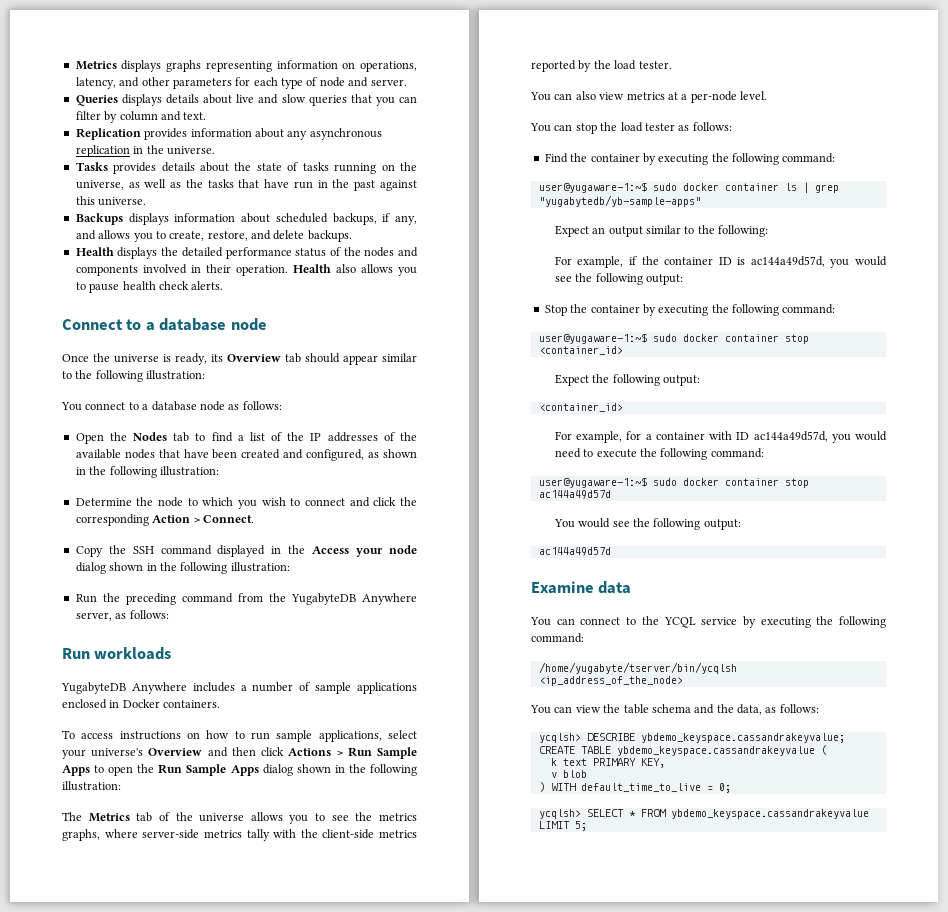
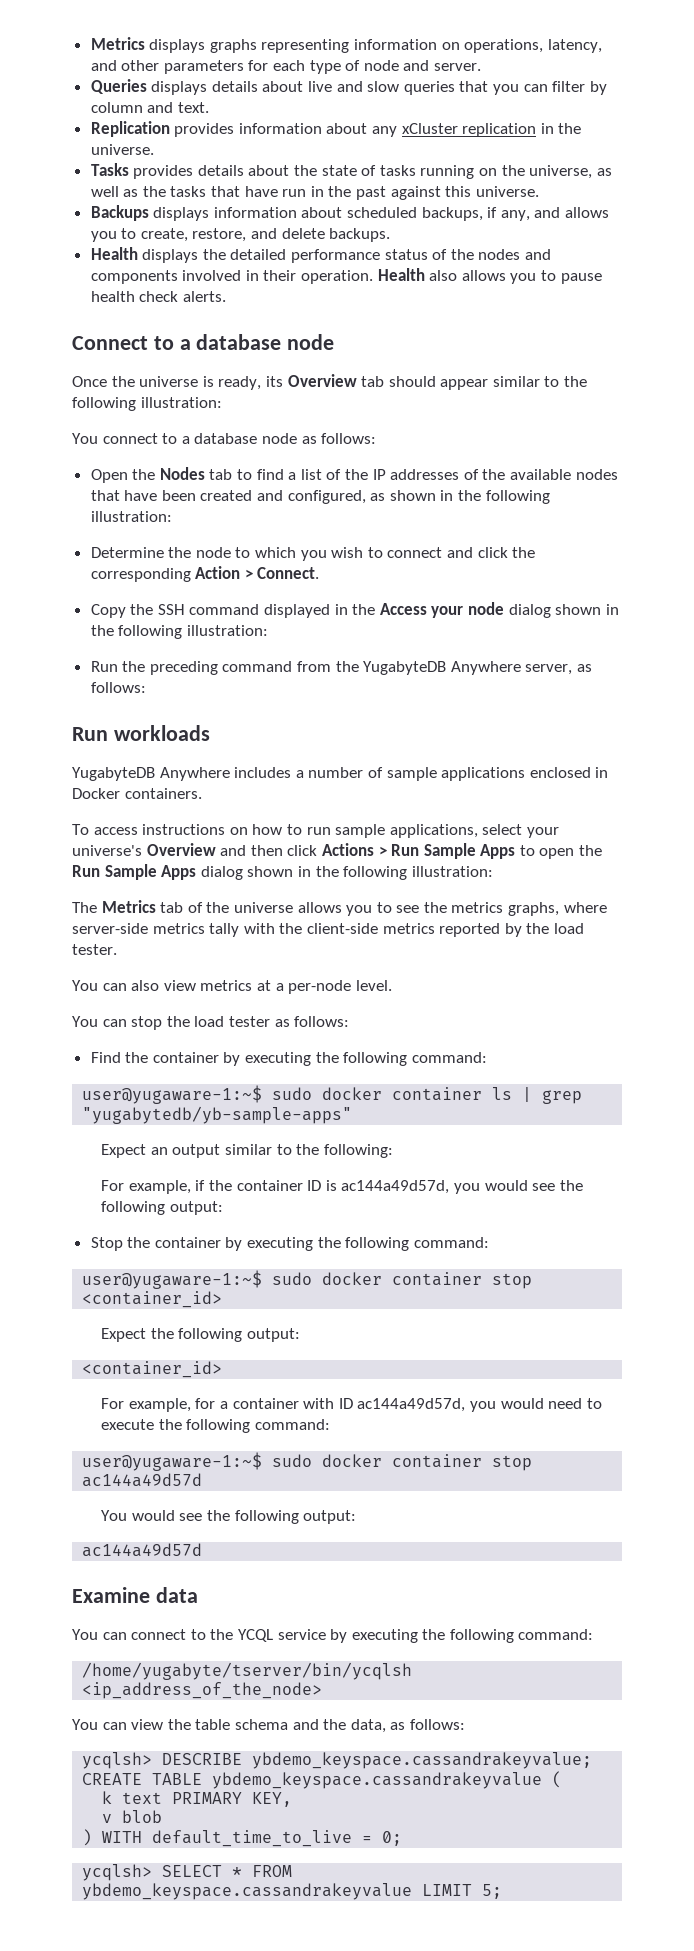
- Replication provides information about any asynchronous replication in the universe.
+ Replication provides information about any xCluster replication in the universe.

